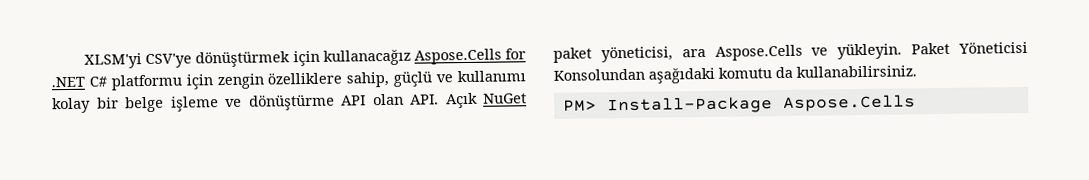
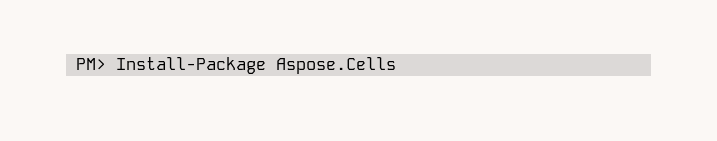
- XLSM'yi CSV'ye dönüştürmek için kullanacağız Aspose.Cells for .NET C# platformu için zengin özelliklere sahip, güçlü ve kullanımı kolay bir belge işleme ve dönüştürme API olan API. Açık NuGet paket yöneticisi, ara Aspose.Cells ve yükleyin. Paket Yöneticisi Konsolundan aşağıdaki komutu da kullanabilirsiniz.

